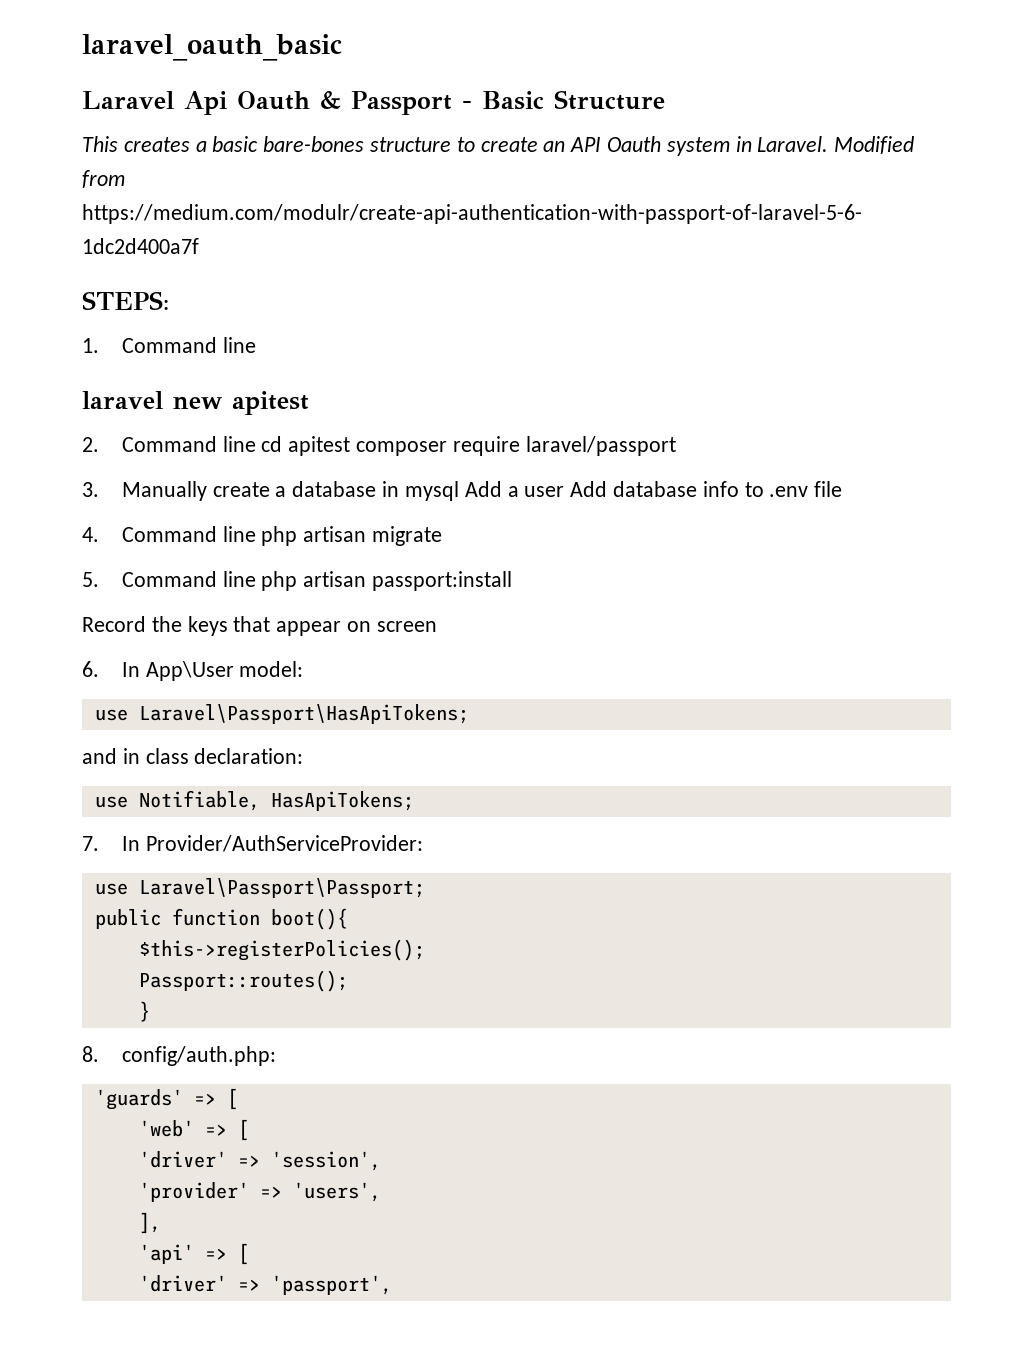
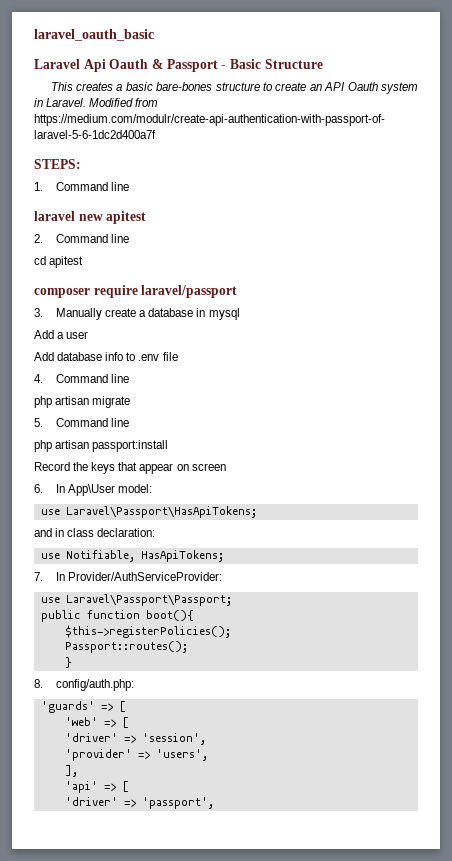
- 2. Command line cd apitest composer require laravel/passport
+ 2. Command line
+ cd apitest
+ composer require laravel/passport
- 3. Manually create a database in mysql Add a user Add database info to .env file
+ 3. Manually create a database in mysql
+ Add a user
+ Add database info to .env file
- 4. Command line php artisan migrate
+ 4. Command line
+ php artisan migrate
- 5. Command line php artisan passport:install
+ 5. Command line
+ php artisan passport:install

